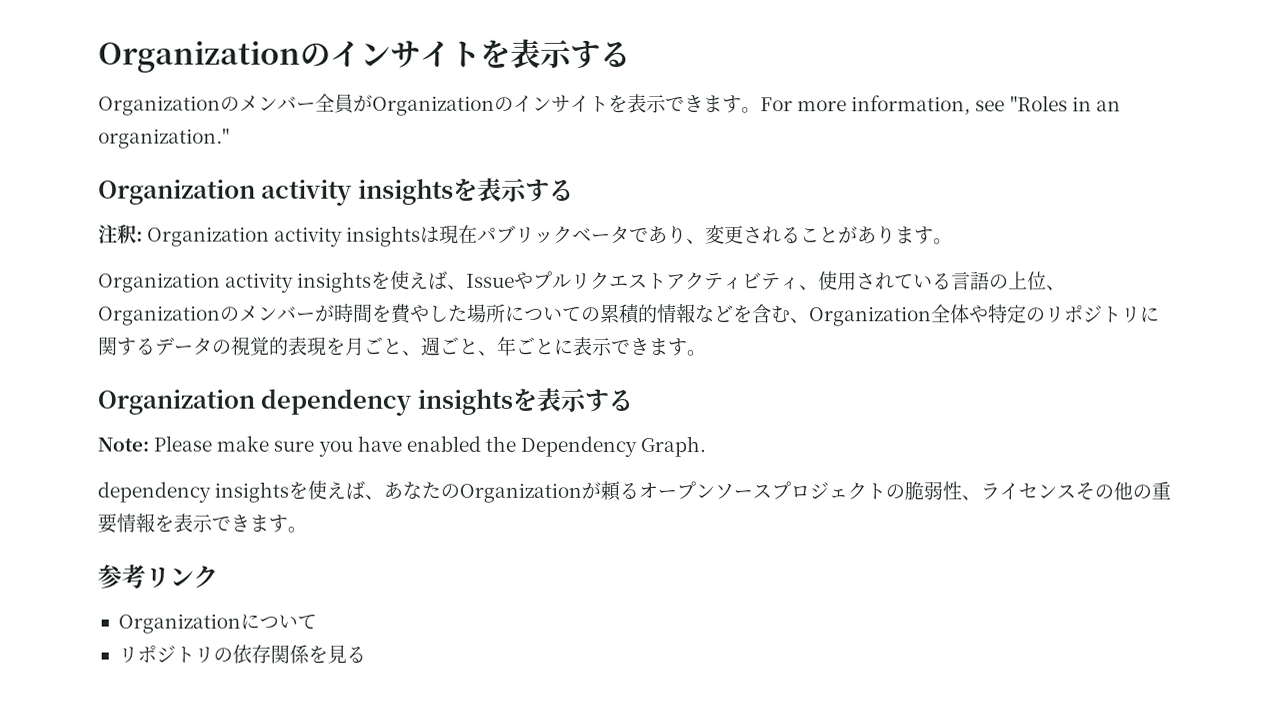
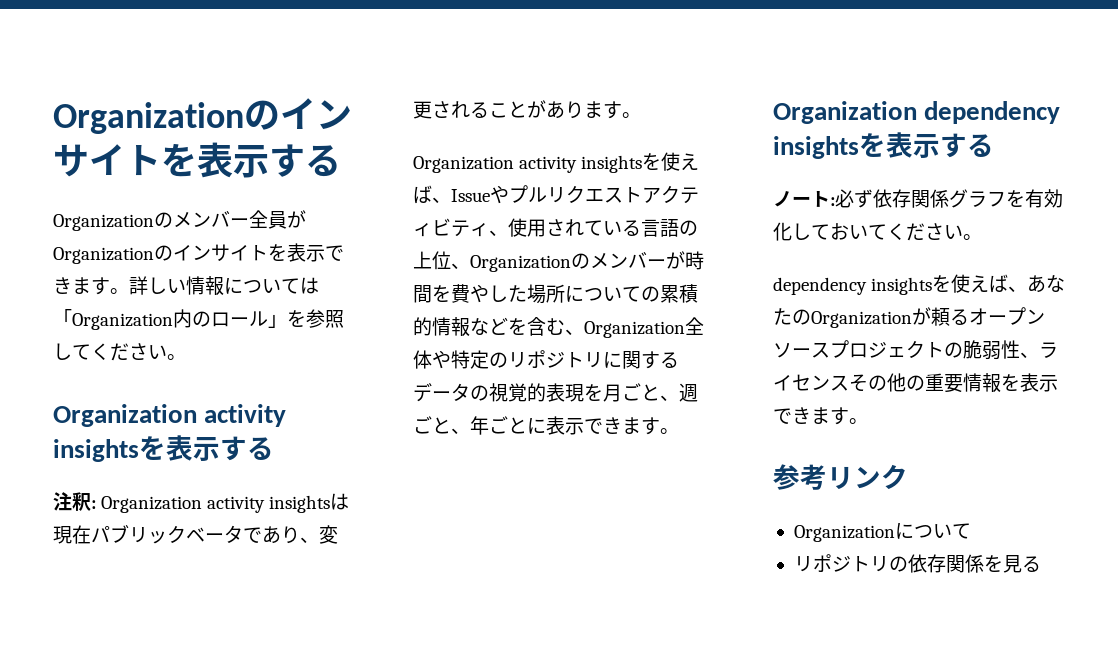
- For more information, see "Roles in an organization."
+ 詳しい情報については「Organization内のロール」を参照してください。
- Note: Please make sure you have enabled the Dependency Graph.
+ ノート:必ず依存関係グラフを有効化しておいてください。

